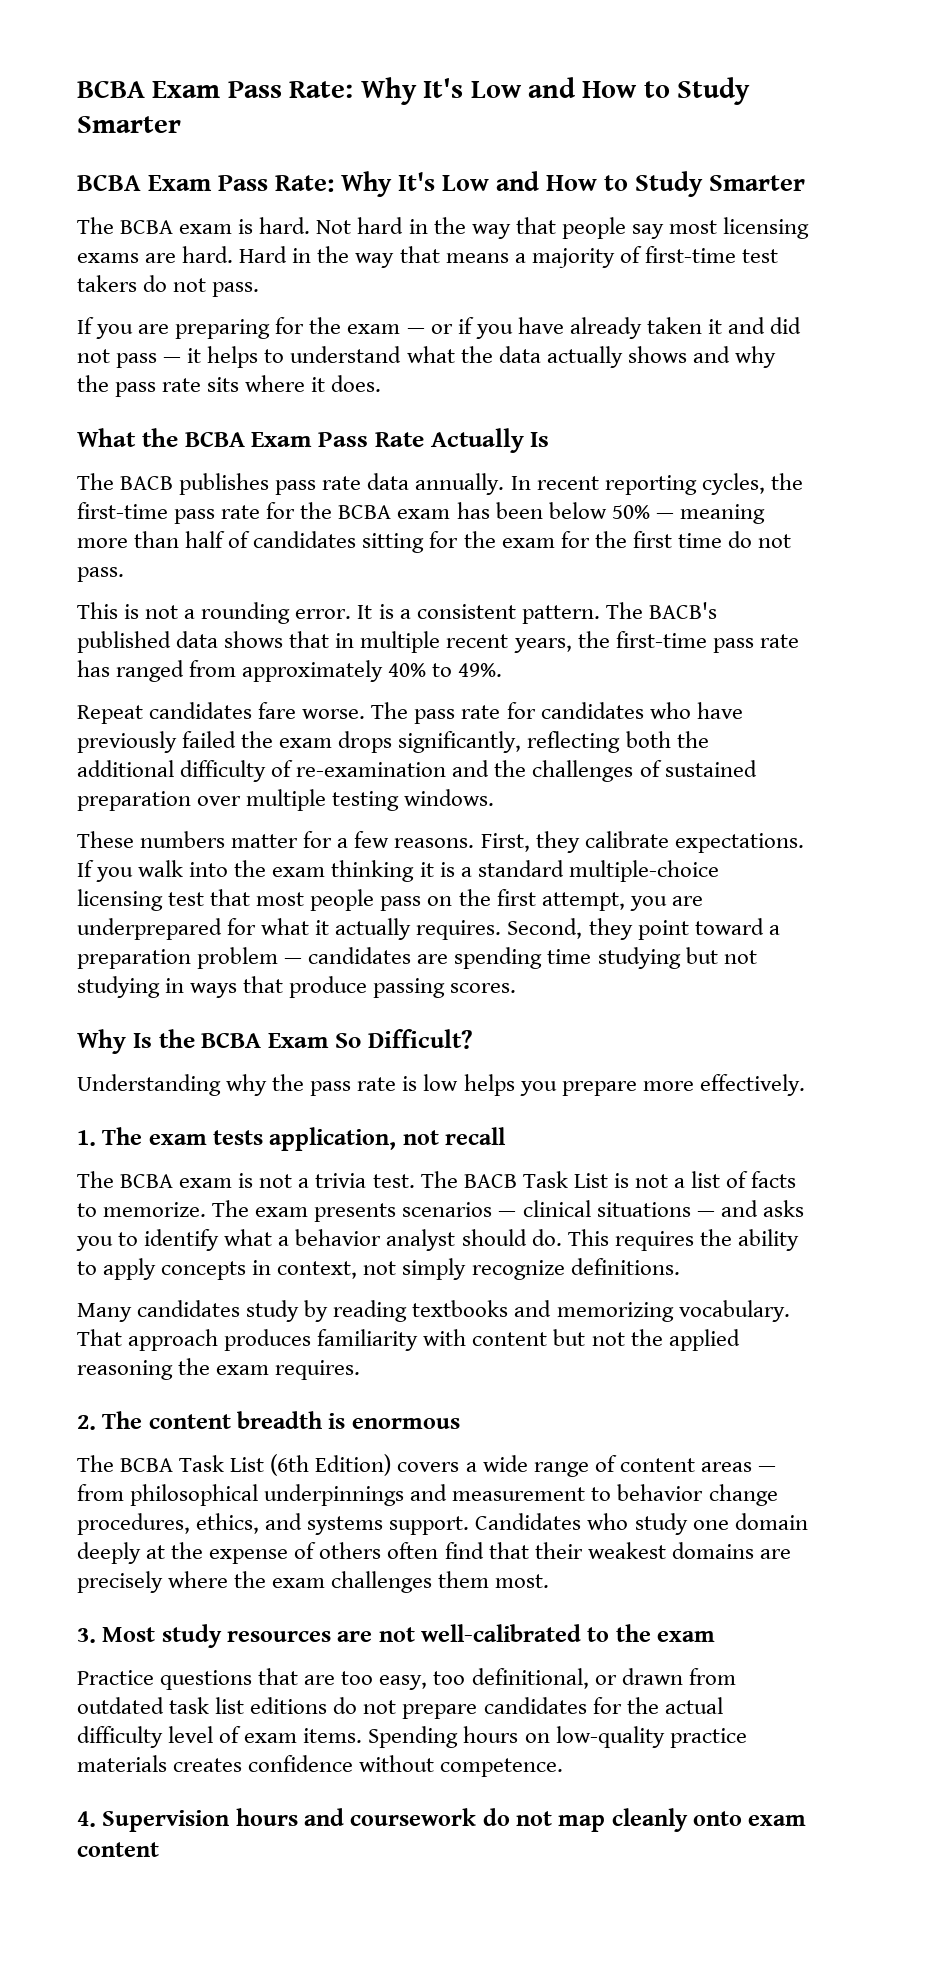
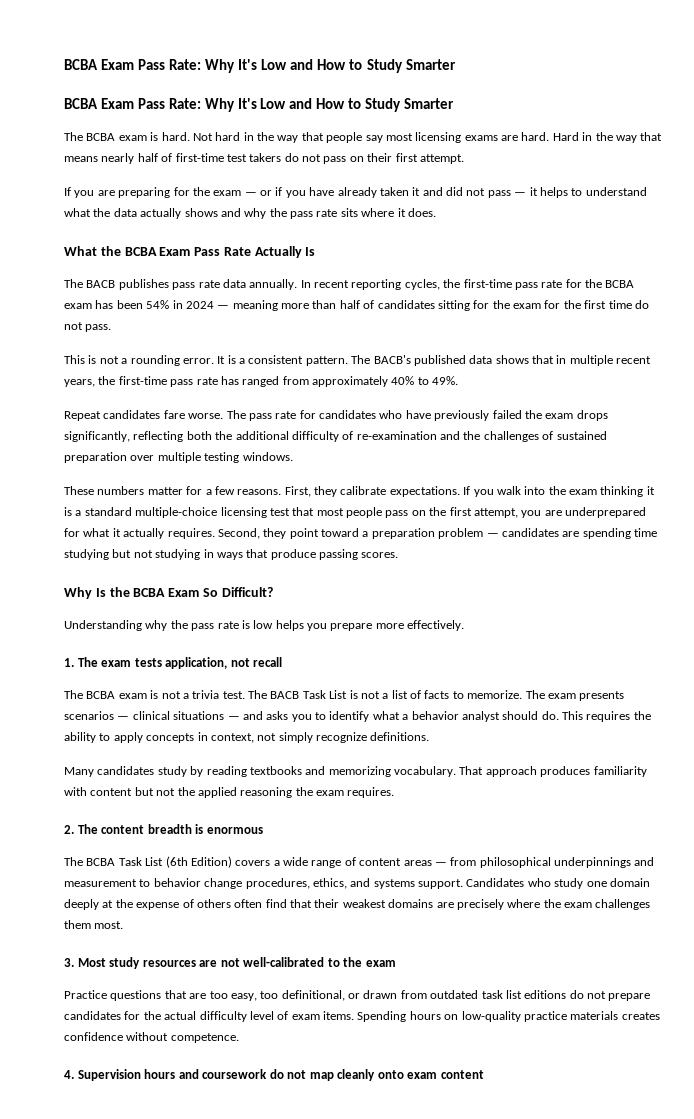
- Hard in the way that means a majority of first-time test takers do not pass.
+ Hard in the way that means nearly half of first-time test takers do not pass on their first attempt.
- In recent reporting cycles, the first-time pass rate for the BCBA exam has been below 50% — meaning more than half of candidates sitting for the exam for the first time do not pass.
+ In recent reporting cycles, the first-time pass rate for the BCBA exam has been 54% in 2024 — meaning more than half of candidates sitting for the exam for the first time do not pass.

